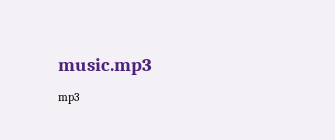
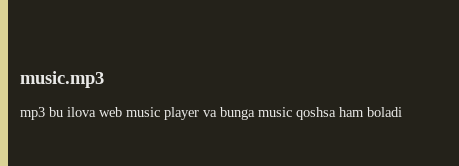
- mp3
+ mp3 bu ilova web music player va bunga music qoshsa ham boladi

